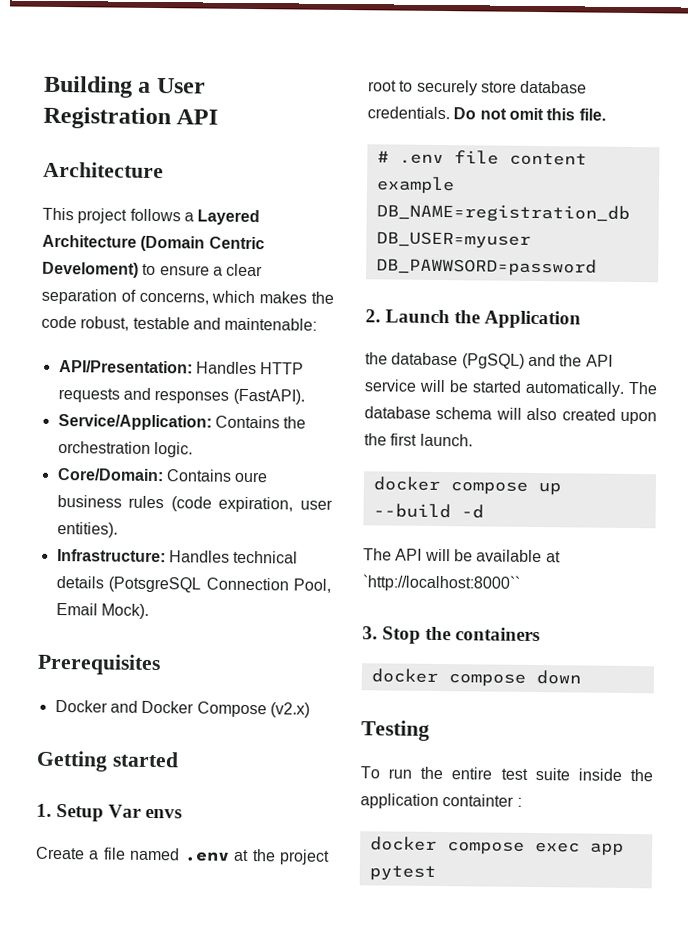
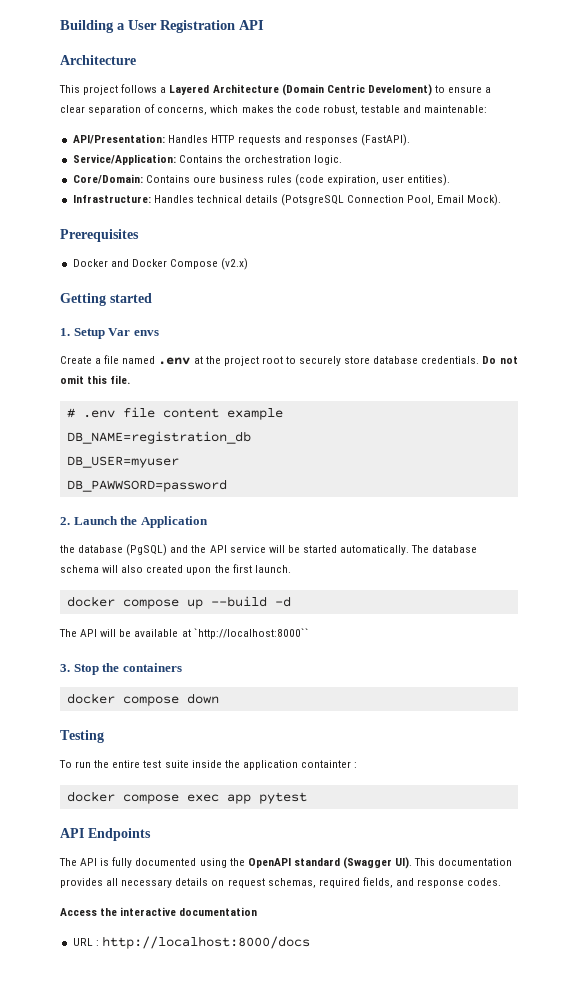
+ API Endpoints
+ The API is fully documented using the OpenAPI standard (Swagger UI). This documentation provides all necessary details on request schemas, required fields, and response codes.
+ Access the interactive documentation
+ URL : http://localhost:8000/docs

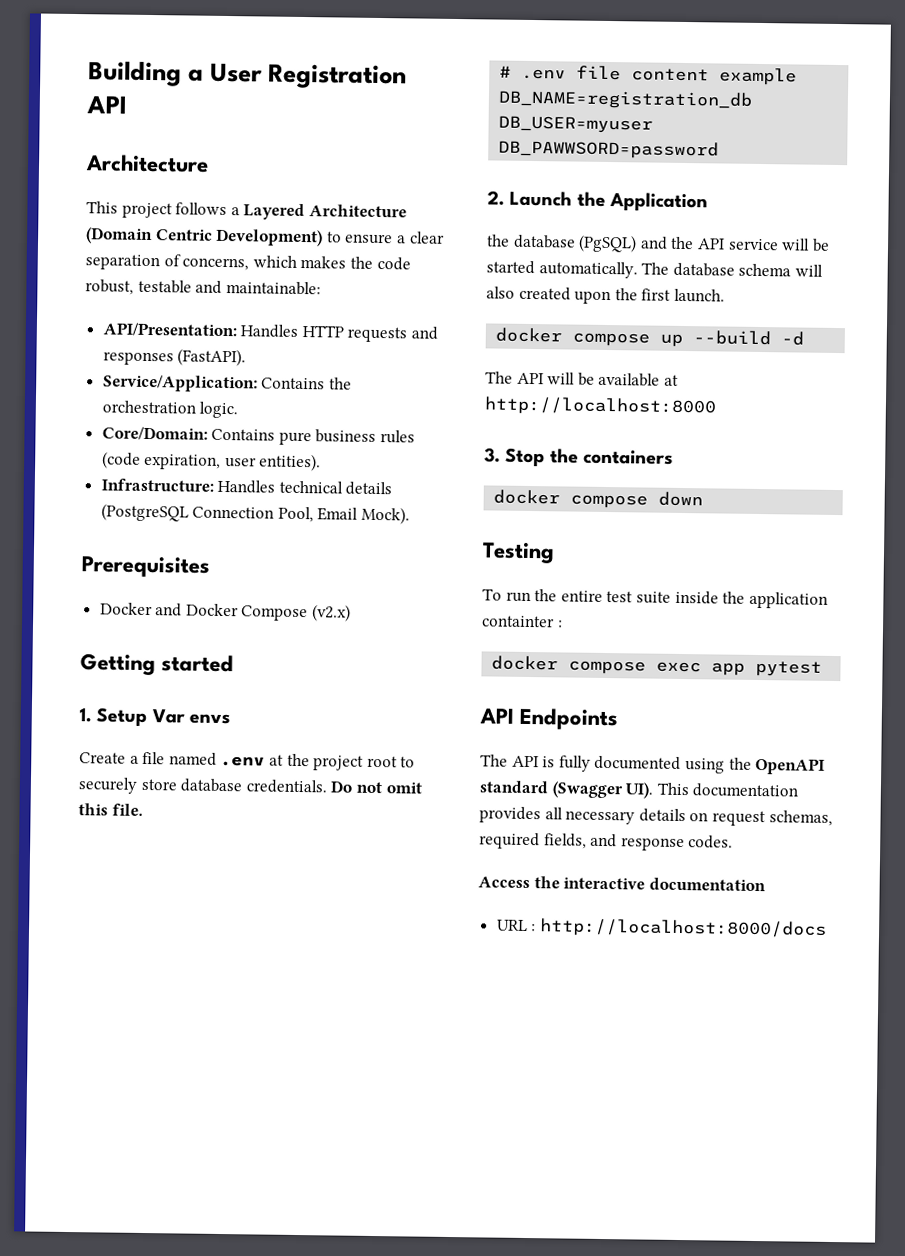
- This project follows a Layered Architecture (Domain Centric Develoment) to ensure a clear separation of concerns, which makes the code robust, testable and maintenable:
+ This project follows a Layered Architecture (Domain Centric Development) to ensure a clear separation of concerns, which makes the code robust, testable and maintainable:
- Core/Domain: Contains oure business rules (code expiration, user entities).
+ Core/Domain: Contains pure business rules (code expiration, user entities).
- Infrastructure: Handles technical details (PotsgreSQL Connection Pool, Email Mock).
+ Infrastructure: Handles technical details (PostgreSQL Connection Pool, Email Mock).
- The API will be available at `http://localhost:8000``
+ The API will be available at http://localhost:8000

